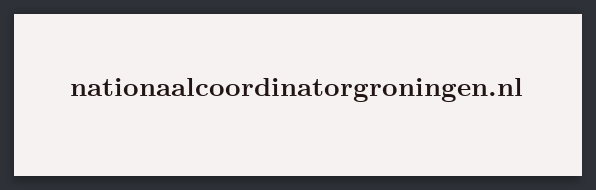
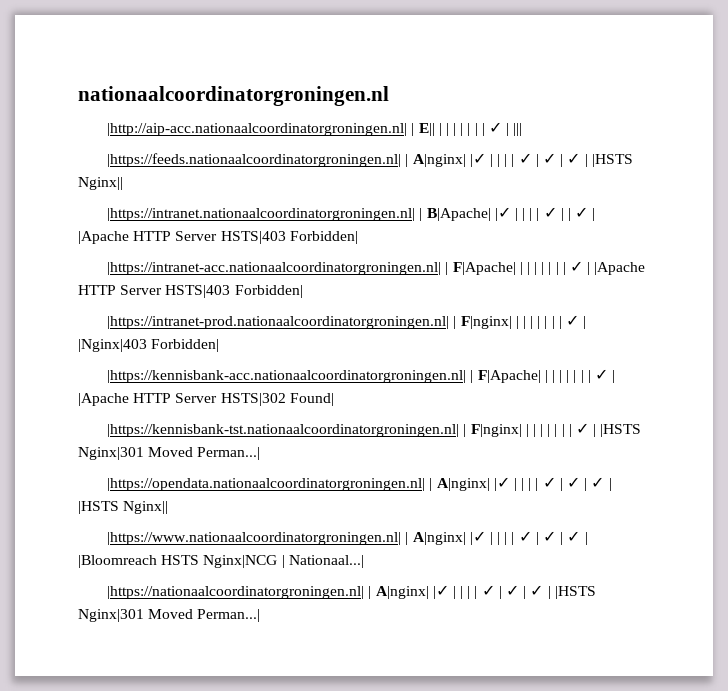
+ |http://aip-acc.nationaalcoordinatorgroningen.nl| | E|| | | | | | | | ✓ | |||
+ |https://feeds.nationaalcoordinatorgroningen.nl| | A|nginx| |✓ | | | | ✓ | ✓ | ✓ | |HSTS Nginx||
+ |https://intranet.nationaalcoordinatorgroningen.nl| | B|Apache| |✓ | | | | ✓ | | ✓ | |Apache HTTP Server HSTS|403 Forbidden|
+ |https://intranet-acc.nationaalcoordinatorgroningen.nl| | F|Apache| | | | | | | | ✓ | |Apache HTTP Server HSTS|403 Forbidden|
+ |https://intranet-prod.nationaalcoordinatorgroningen.nl| | F|nginx| | | | | | | | ✓ | |Nginx|403 Forbidden|
+ |https://kennisbank-acc.nationaalcoordinatorgroningen.nl| | F|Apache| | | | | | | | ✓ | |Apache HTTP Server HSTS|302 Found|
+ |https://kennisbank-tst.nationaalcoordinatorgroningen.nl| | F|nginx| | | | | | | | ✓ | |HSTS Nginx|301 Moved Perman...|
+ |https://opendata.nationaalcoordinatorgroningen.nl| | A|nginx| |✓ | | | | ✓ | ✓ | ✓ | |HSTS Nginx||
+ |https://www.nationaalcoordinatorgroningen.nl| | A|nginx| |✓ | | | | ✓ | ✓ | ✓ | |Bloomreach HSTS Nginx|NCG | Nationaal...|
+ |https://nationaalcoordinatorgroningen.nl| | A|nginx| |✓ | | | | ✓ | ✓ | ✓ | |HSTS Nginx|301 Moved Perman...|

